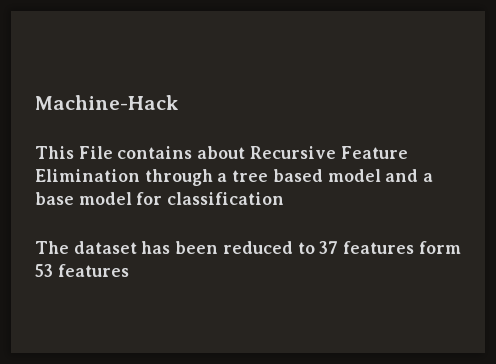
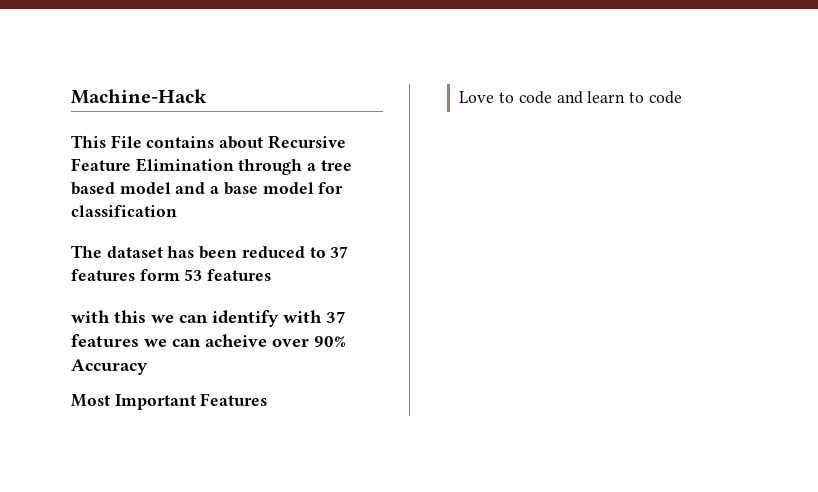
+ with this we can identify with 37 features we can acheive over 90% Accuracy
+ Most Important Features
+ Love to code and learn to code

